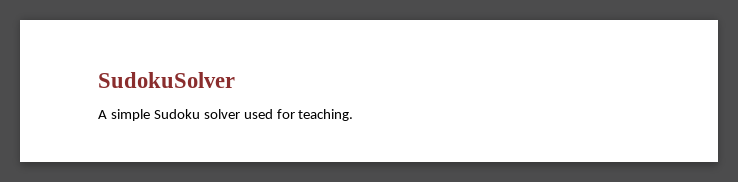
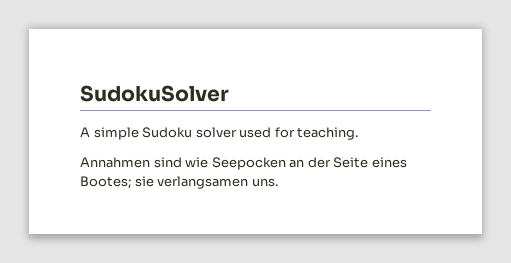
+ Annahmen sind wie Seepocken an der Seite eines Bootes; sie verlangsamen uns.

